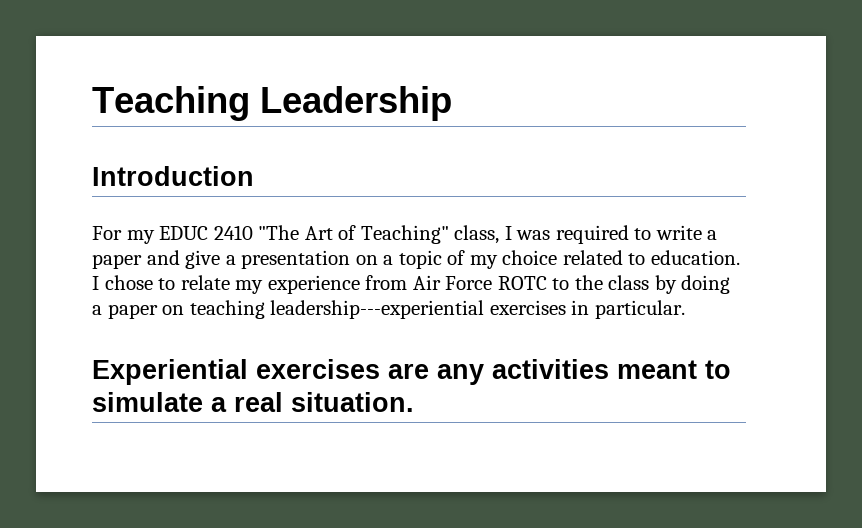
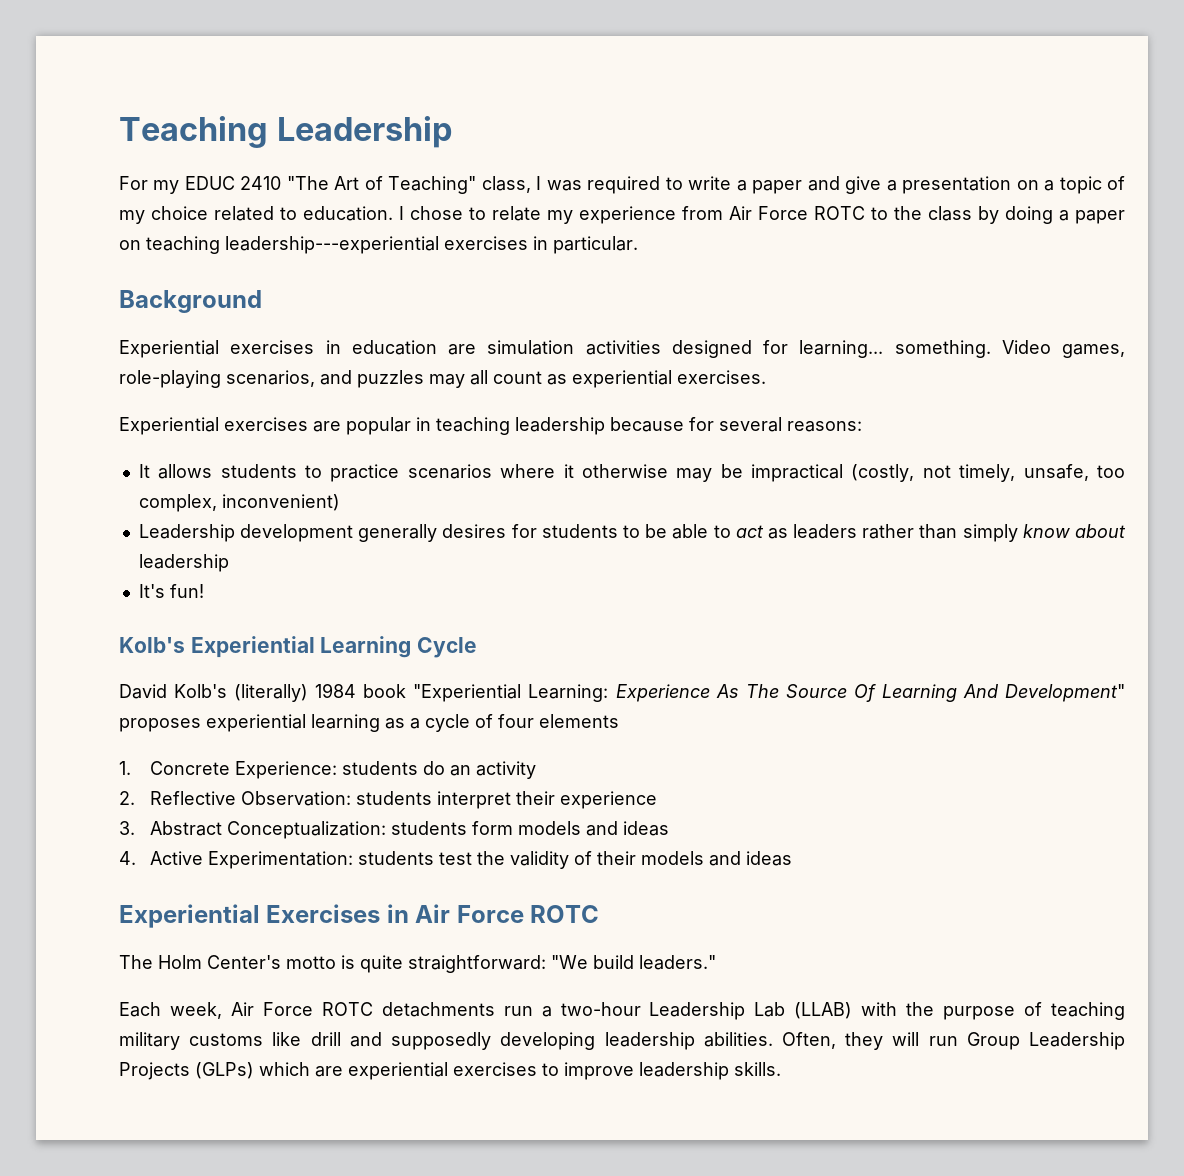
- Introduction
- Experiential exercises are any activities meant to simulate a real situation.
+ Background
+ Experiential exercises in education are simulation activities designed for learning... something. Video games, role-playing scenarios, and puzzles may all count as experiential exercises.
+ Experiential exercises are popular in teaching leadership because for several reasons:
+ It allows students to practice scenarios where it otherwise may be impractical (costly, not timely, unsafe, too complex, inconvenient)
+ Leadership development generally desires for students to be able to act as leaders rather than simply know about leadership
+ It's fun!
+ Kolb's Experiential Learning Cycle
+ David Kolb's (literally) 1984 book "Experiential Learning: Experience As The Source Of Learning And Development" proposes experiential learning as a cycle of four elements
+ 1. Concrete Experience: students do an activity
+ 2. Reflective Observation: students interpret their experience
+ 3. Abstract Conceptualization: students form models and ideas
+ 4. Active Experimentation: students test the validity of their models and ideas
+ Experiential Exercises in Air Force ROTC
+ The Holm Center's motto is quite straightforward: "We build leaders."
+ Each week, Air Force ROTC detachments run a two-hour Leadership Lab (LLAB) with the purpose of teaching military customs like drill and supposedly developing leadership abilities. Often, they will run Group Leadership Projects (GLPs) which are experiential exercises to improve leadership skills.

